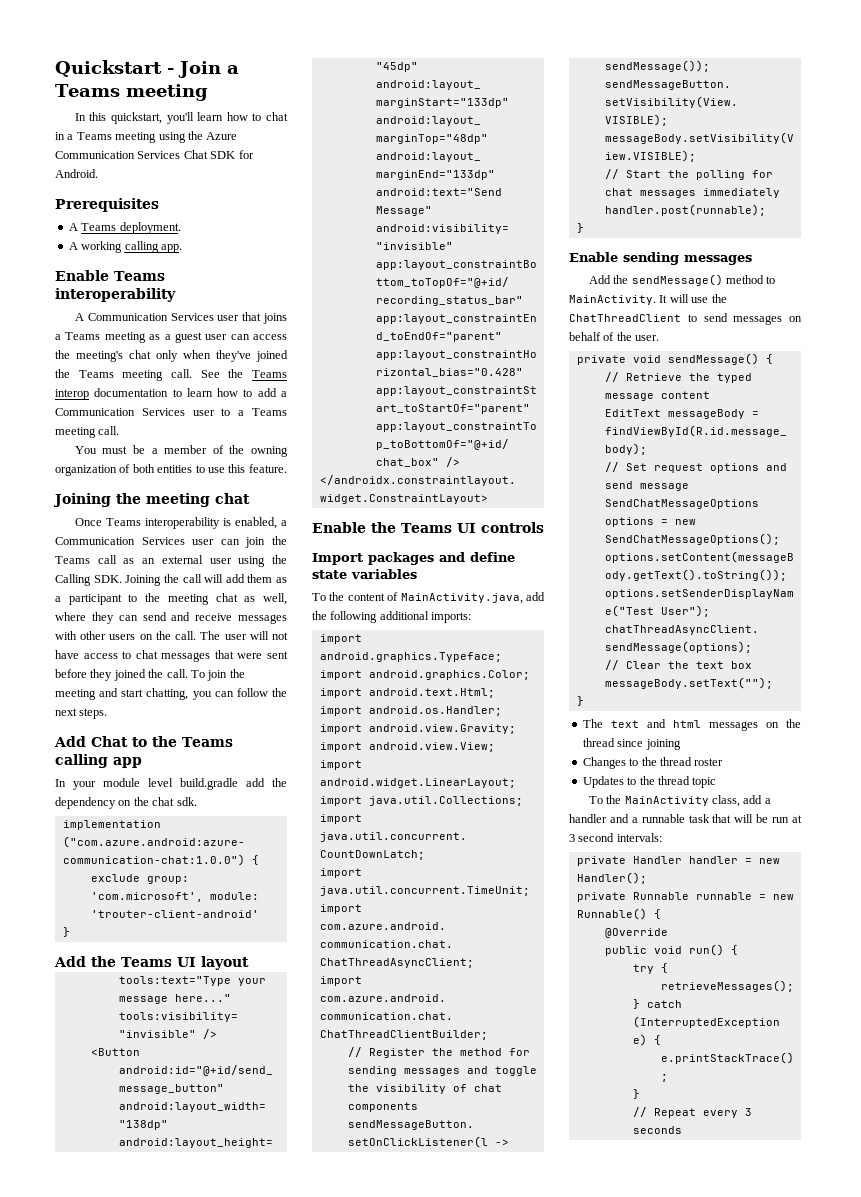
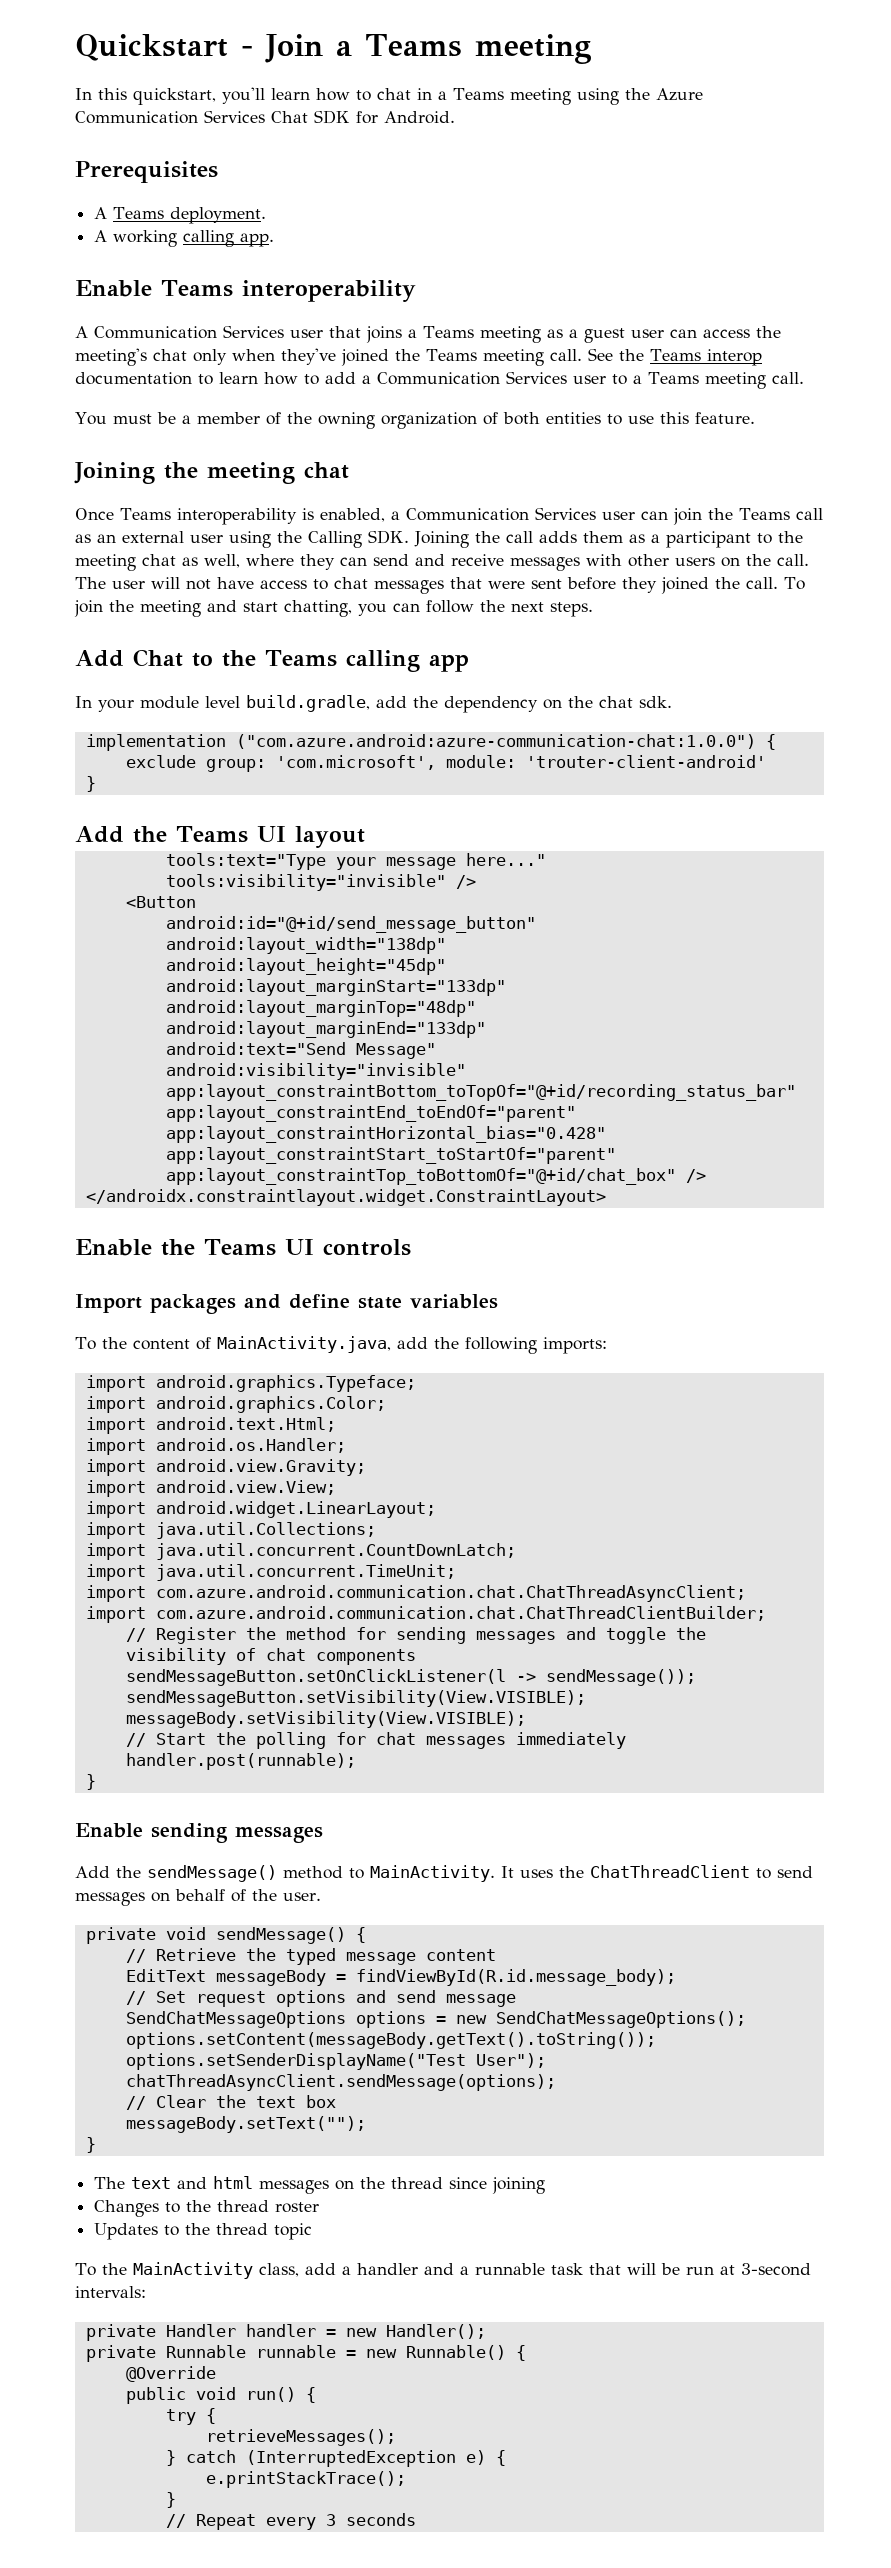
- Once Teams interoperability is enabled, a Communication Services user can join the Teams call as an external user using the Calling SDK. Joining the call will add them as a participant to the meeting chat as well, where they can send and receive messages with other users on the call.
+ Once Teams interoperability is enabled, a Communication Services user can join the Teams call as an external user using the Calling SDK. Joining the call adds them as a participant to the meeting chat as well, where they can send and receive messages with other users on the call.
- In your module level build.gradle add the dependency on the chat sdk.
+ In your module level build.gradle, add the dependency on the chat sdk.
- To the content of MainActivity.java, add the following additional imports:
+ To the content of MainActivity.java, add the following imports:
- It will use the ChatThreadClient to send messages on behalf of the user.
+ It uses the ChatThreadClient to send messages on behalf of the user.
- To the MainActivity class, add a handler and a runnable task that will be run at 3 second intervals:
+ To the MainActivity class, add a handler and a runnable task that will be run at 3-second intervals:

